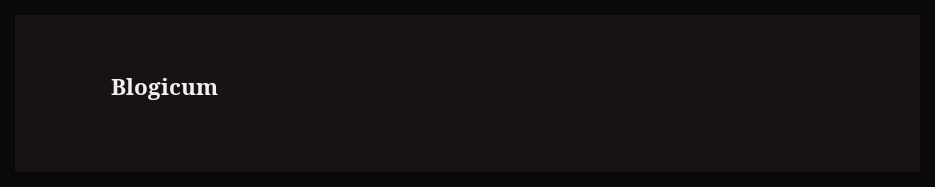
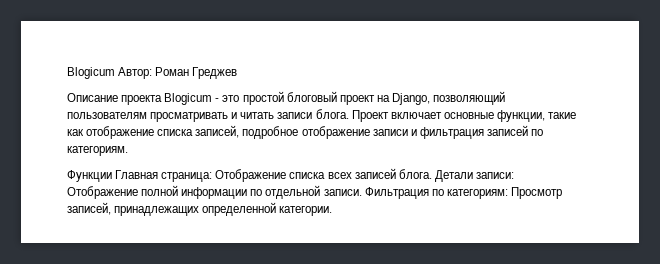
- Blogicum
+ Blogicum Автор: Роман Греджев
+ Описание проекта Blogicum - это простой блоговый проект на Django, позволяющий пользователям просматривать и читать записи блога. Проект включает основные функции, такие как отображение списка записей, подробное отображение записи и фильтрация записей по категориям.
+ Функции Главная страница: Отображение списка всех записей блога. Детали записи: Отображение полной информации по отдельной записи. Фильтрация по категориям: Просмотр записей, принадлежащих определенной категории.

